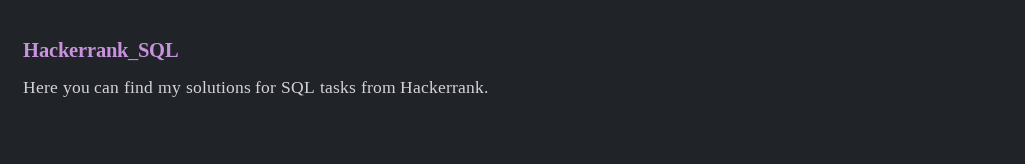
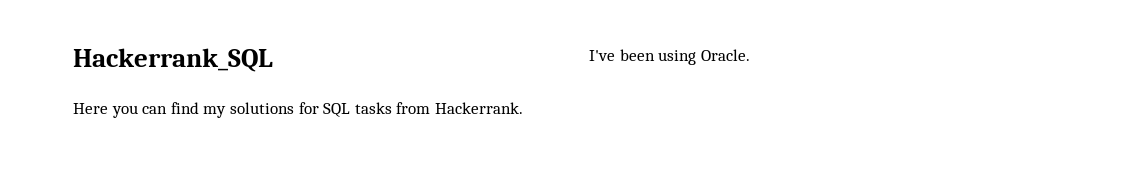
+ I've been using Oracle.

